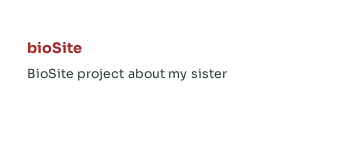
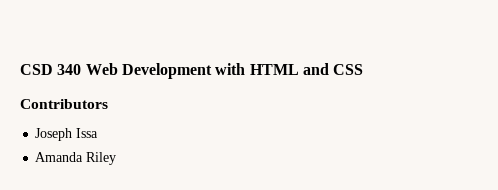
- bioSite
- BioSite project about my sister
+ CSD 340 Web Development with HTML and CSS
+ Contributors
+ Joseph Issa
+ Amanda Riley

